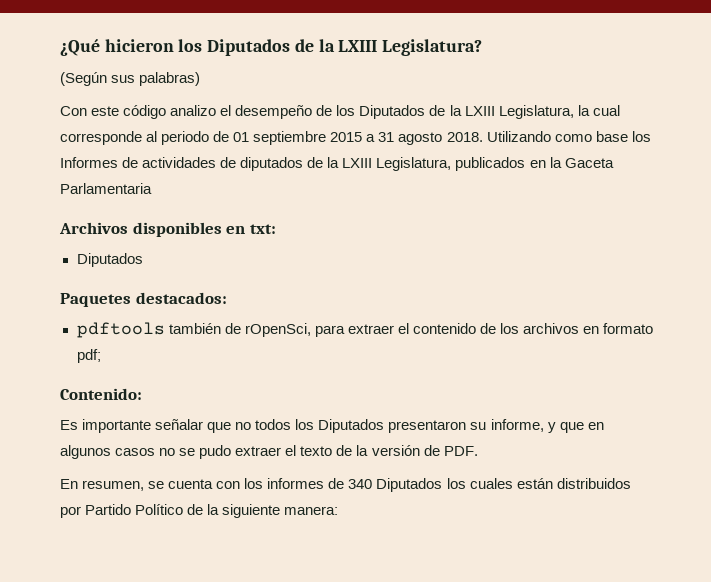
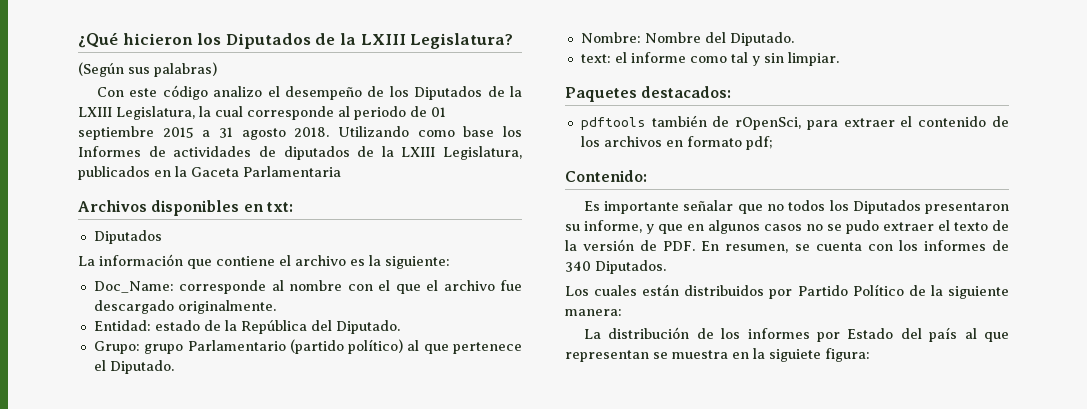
+ La información que contiene el archivo es la siguiente:
+ Doc_Name: corresponde al nombre con el que el archivo fue descargado originalmente.
+ Entidad: estado de la República del Diputado.
+ Grupo: grupo Parlamentario (partido político) al que pertenece el Diputado.
+ Nombre: Nombre del Diputado.
+ text: el informe como tal y sin limpiar.
- Es importante señalar que no todos los Diputados presentaron su informe, y que en algunos casos no se pudo extraer el texto de la versión de PDF.
- En resumen, se cuenta con los informes de 340 Diputados los cuales están distribuidos por Partido Político de la siguiente manera:
+ Es importante señalar que no todos los Diputados presentaron su informe, y que en algunos casos no se pudo extraer el texto de la versión de PDF. En resumen, se cuenta con los informes de 340 Diputados.
+ Los cuales están distribuidos por Partido Político de la siguiente manera:
+ La distribución de los informes por Estado del país al que representan se muestra en la siguiete figura:

